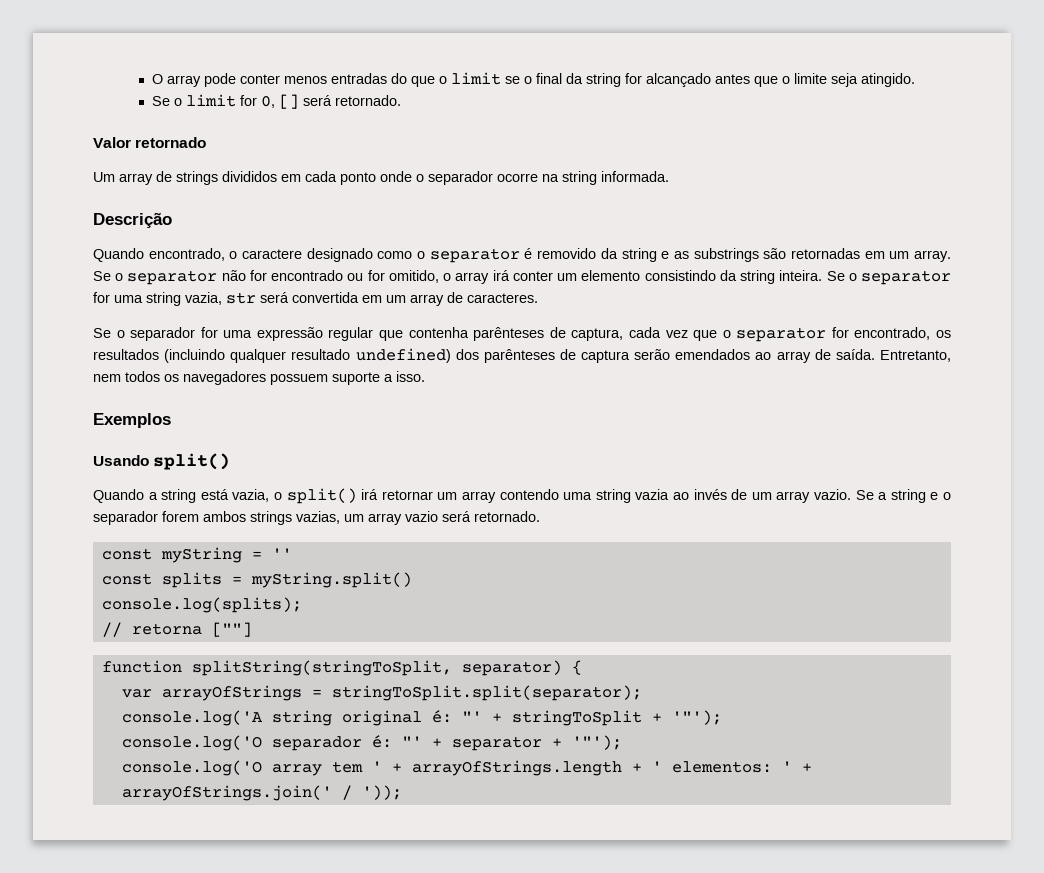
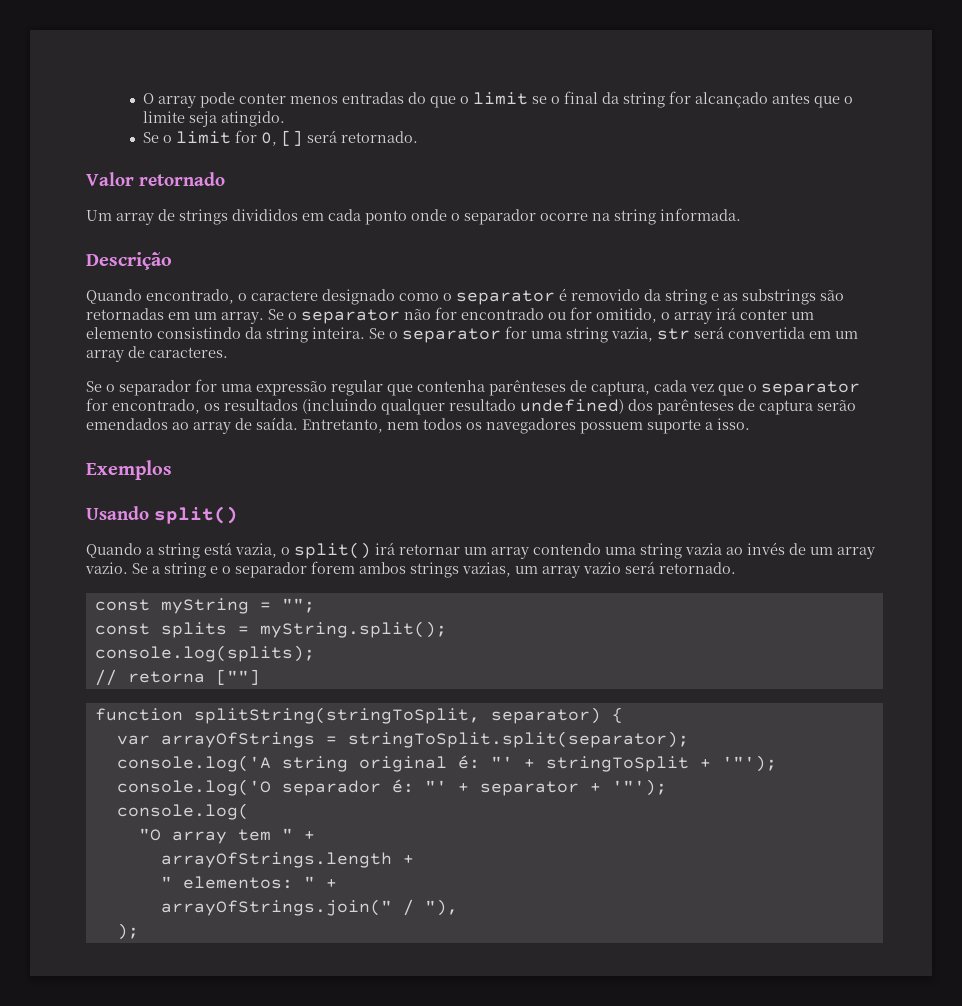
- const myString = ''
+ const myString = "";
- const splits = myString.split()
+ const splits = myString.split();
- console.log('O array tem ' + arrayOfStrings.length + ' elementos: ' + arrayOfStrings.join(' / '));
+ console.log(
+ "O array tem " +
+ arrayOfStrings.length +
+ " elementos: " +
+ arrayOfStrings.join(" / "),
+ );

